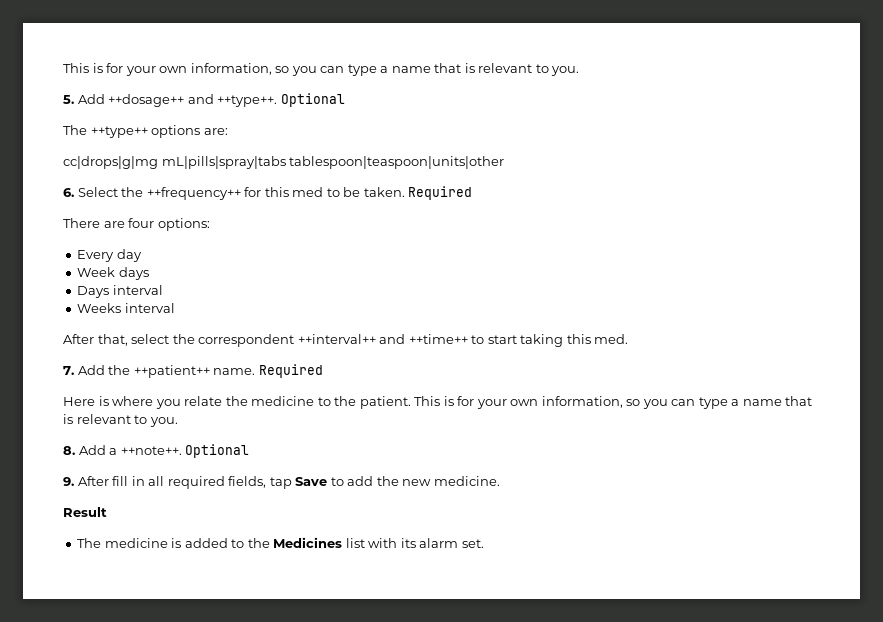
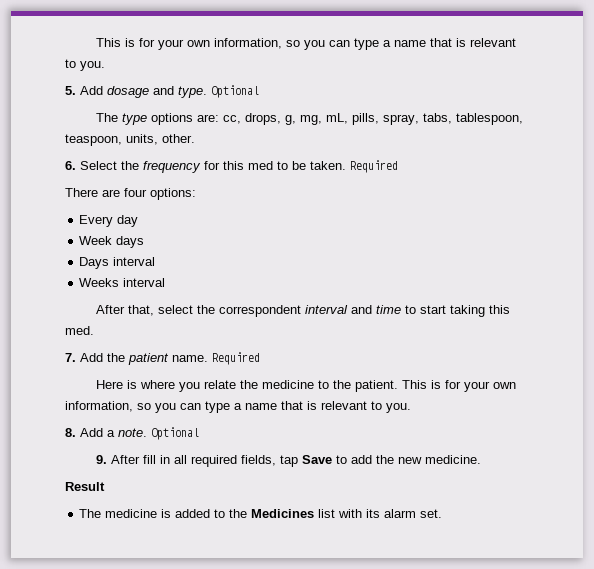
- 5. Add ++dosage++ and ++type++.
+ 5. Add dosage and type.
- The ++type++ options are:
- cc|drops|g|mg mL|pills|spray|tabs tablespoon|teaspoon|units|other
+ The type options are: cc, drops, g, mg, mL, pills, spray, tabs, tablespoon, teaspoon, units, other.
- 6. Select the ++frequency++ for this med to be taken.
+ 6. Select the frequency for this med to be taken.
- After that, select the correspondent ++interval++ and ++time++ to start taking this med.
+ After that, select the correspondent interval and time to start taking this med.
- 7. Add the ++patient++ name.
+ 7. Add the patient name.
- 8. Add a ++note++.
+ 8. Add a note.

